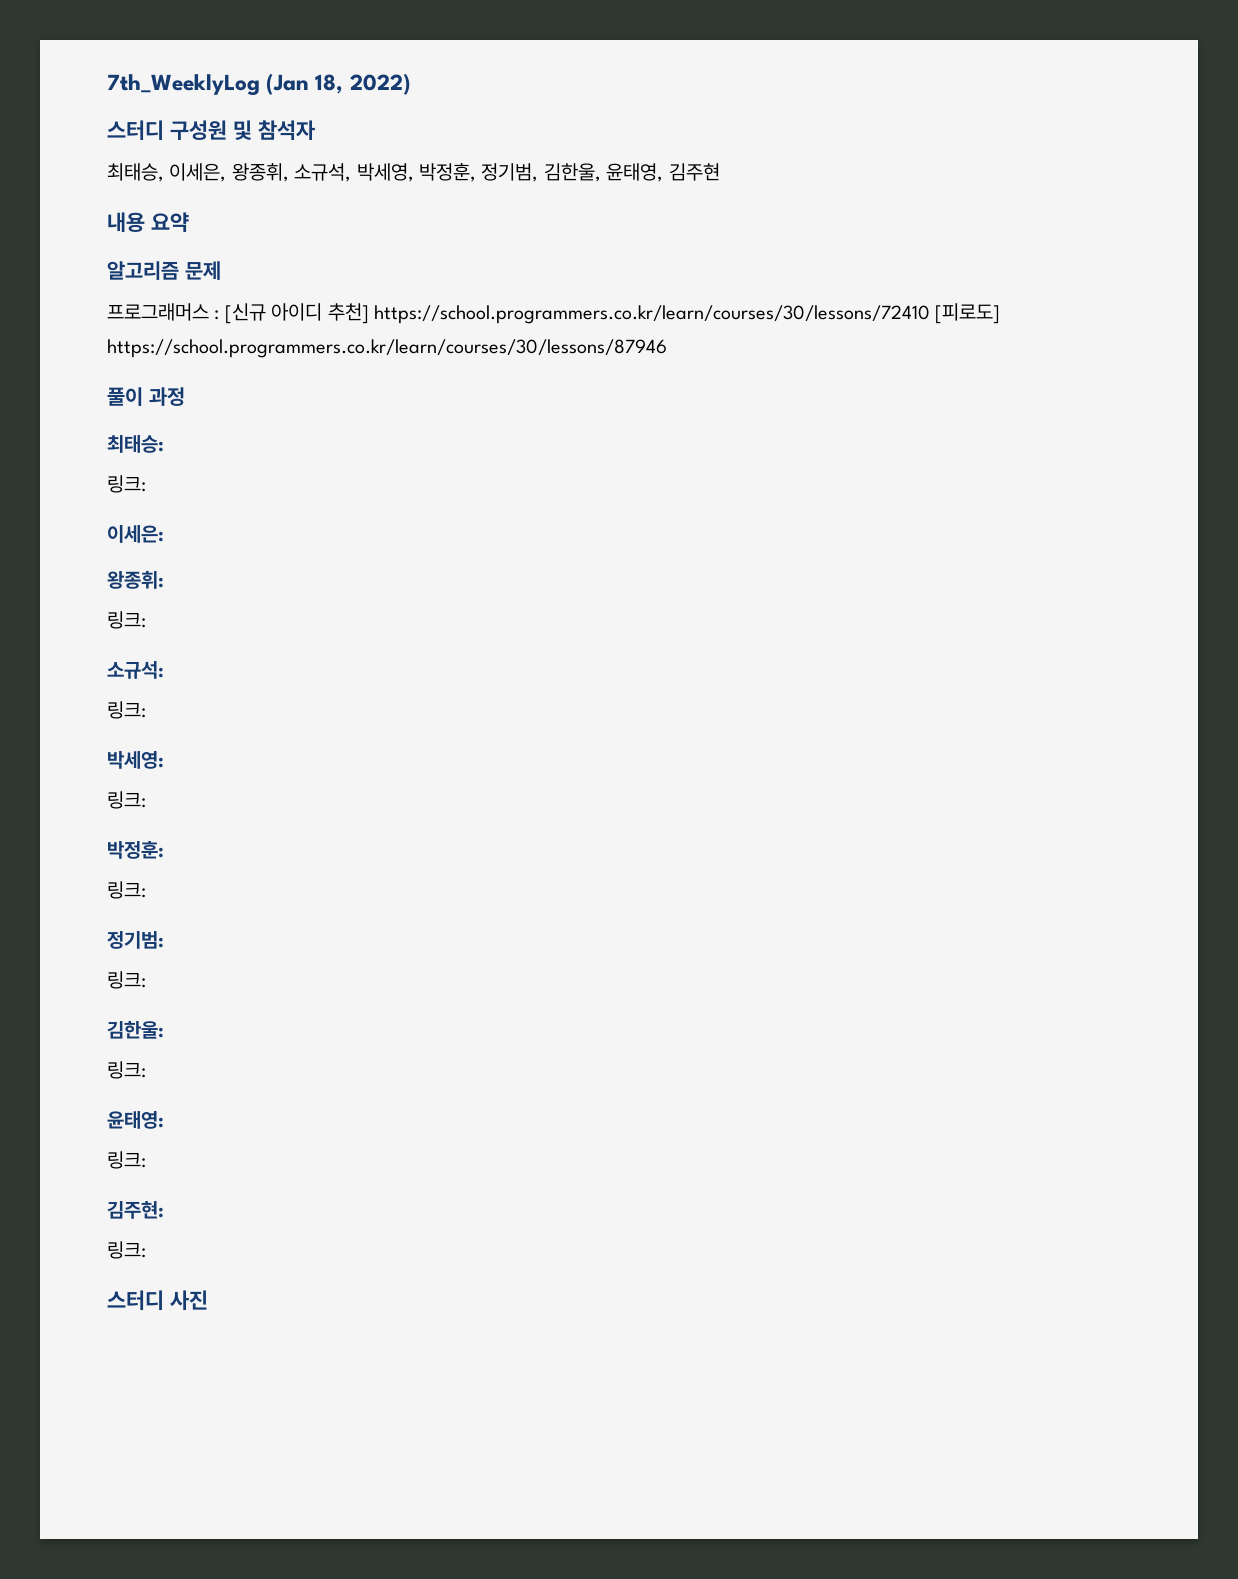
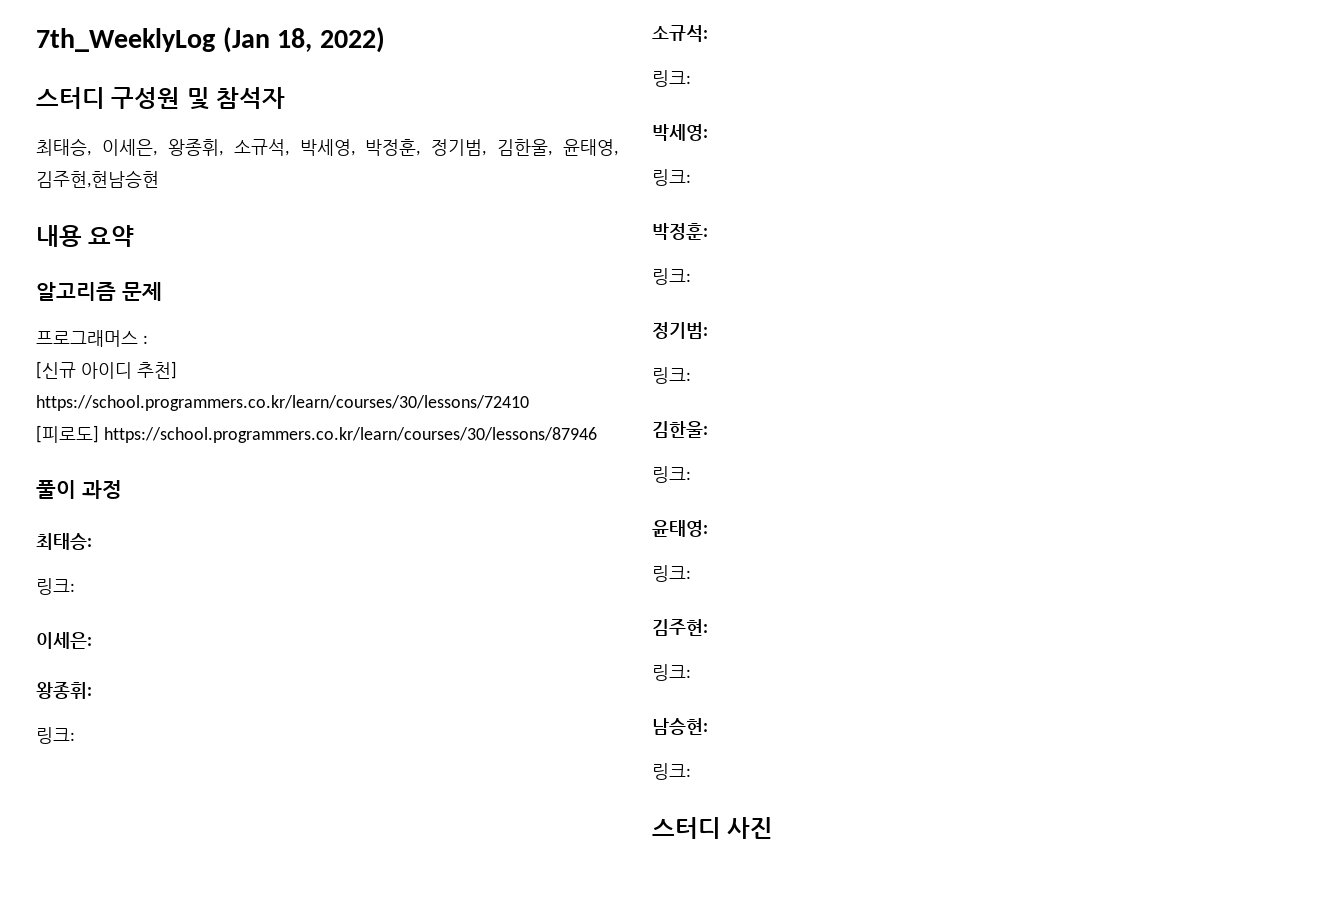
- 최태승, 이세은, 왕종휘, 소규석, 박세영, 박정훈, 정기범, 김한울, 윤태영, 김주현
+ 최태승, 이세은, 왕종휘, 소규석, 박세영, 박정훈, 정기범, 김한울, 윤태영, 김주현,현남승현
- 프로그래머스 : [신규 아이디 추천] https://school.programmers.co.kr/learn/courses/30/lessons/72410 [피로도] https://school.programmers.co.kr/learn/courses/30/lessons/87946
+ 프로그래머스 :
+ [신규 아이디 추천] https://school.programmers.co.kr/learn/courses/30/lessons/72410
+ [피로도] https://school.programmers.co.kr/learn/courses/30/lessons/87946
+ 남승현:
+ 링크:

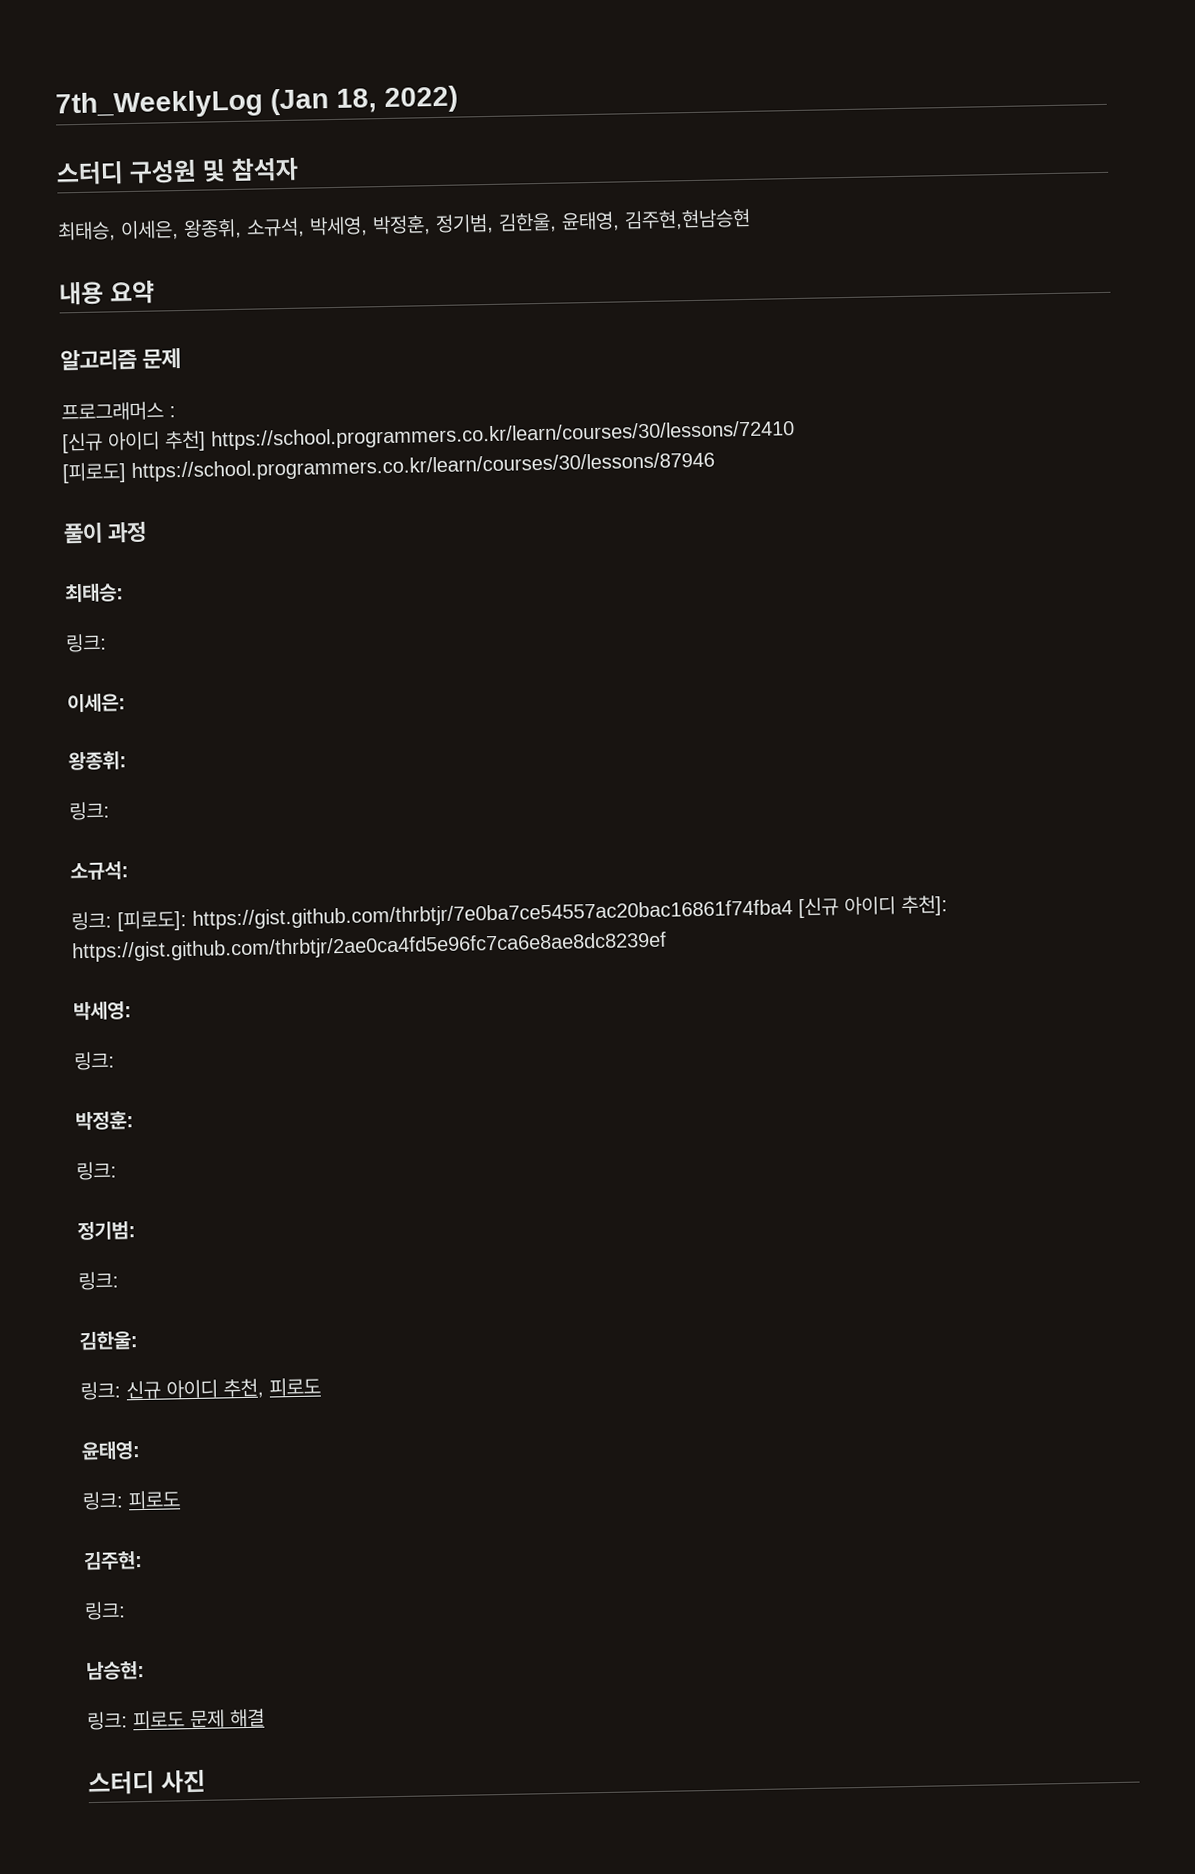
  소규석:
- 링크:
+ 링크: [피로도]: https://gist.github.com/thrbtjr/7e0ba7ce54557ac20bac16861f74fba4 [신규 아이디 추천]: https://gist.github.com/thrbtjr/2ae0ca4fd5e96fc7ca6e8ae8dc8239ef
  김한울:
- 링크:
+ 링크: 신규 아이디 추천, 피로도
  윤태영:
- 링크:
+ 링크: 피로도
  남승현:
- 링크:
+ 링크: 피로도 문제 해결

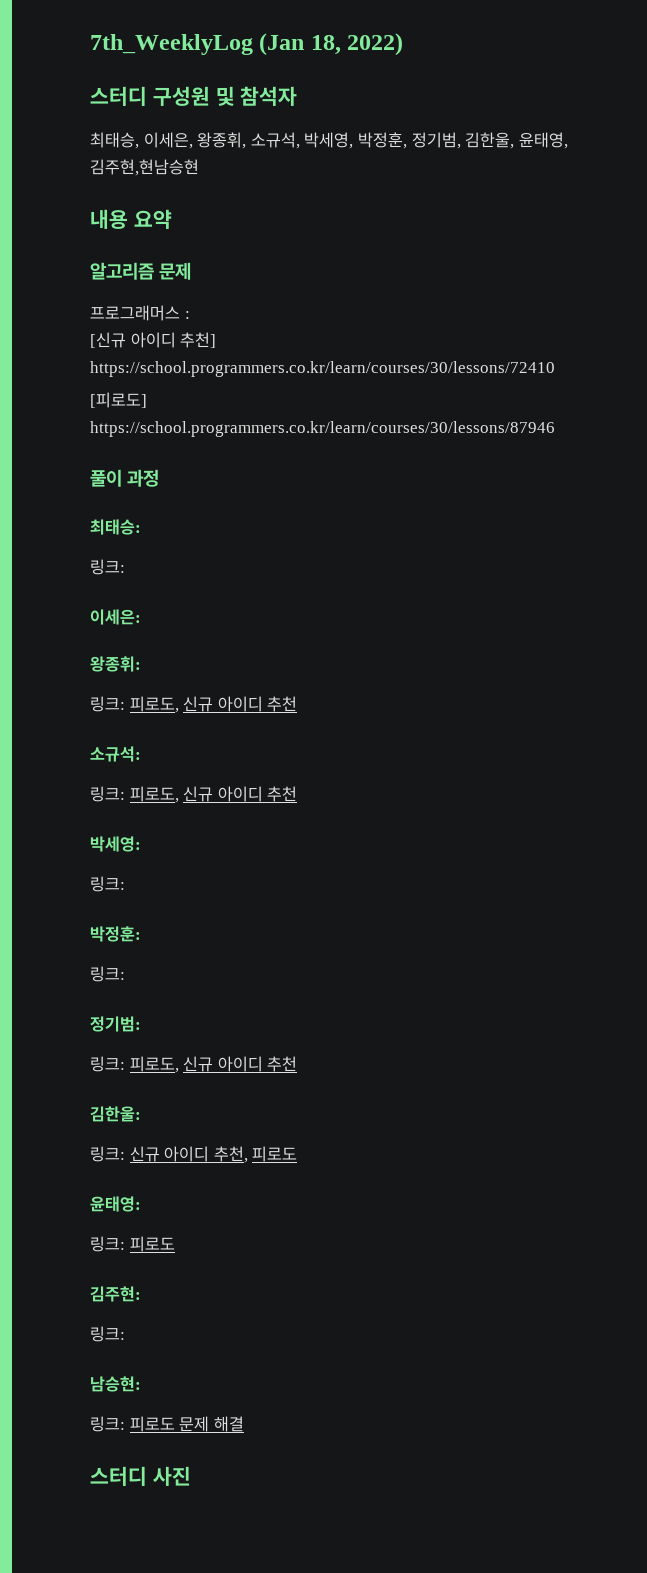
  왕종휘:
- 링크:
+ 링크: 피로도, 신규 아이디 추천
  소규석:
- 링크: [피로도]: https://gist.github.com/thrbtjr/7e0ba7ce54557ac20bac16861f74fba4 [신규 아이디 추천]: https://gist.github.com/thrbtjr/2ae0ca4fd5e96fc7ca6e8ae8dc8239ef
+ 링크: 피로도, 신규 아이디 추천
  정기범:
- 링크:
+ 링크: 피로도, 신규 아이디 추천

